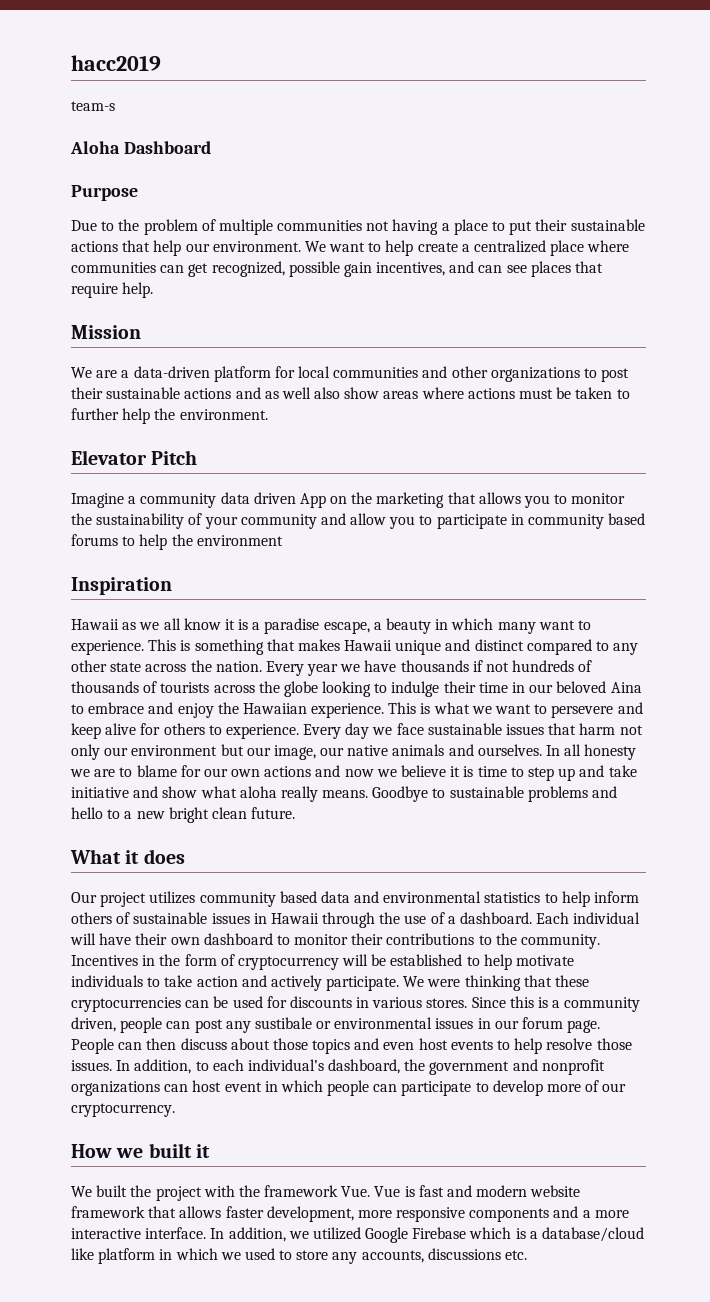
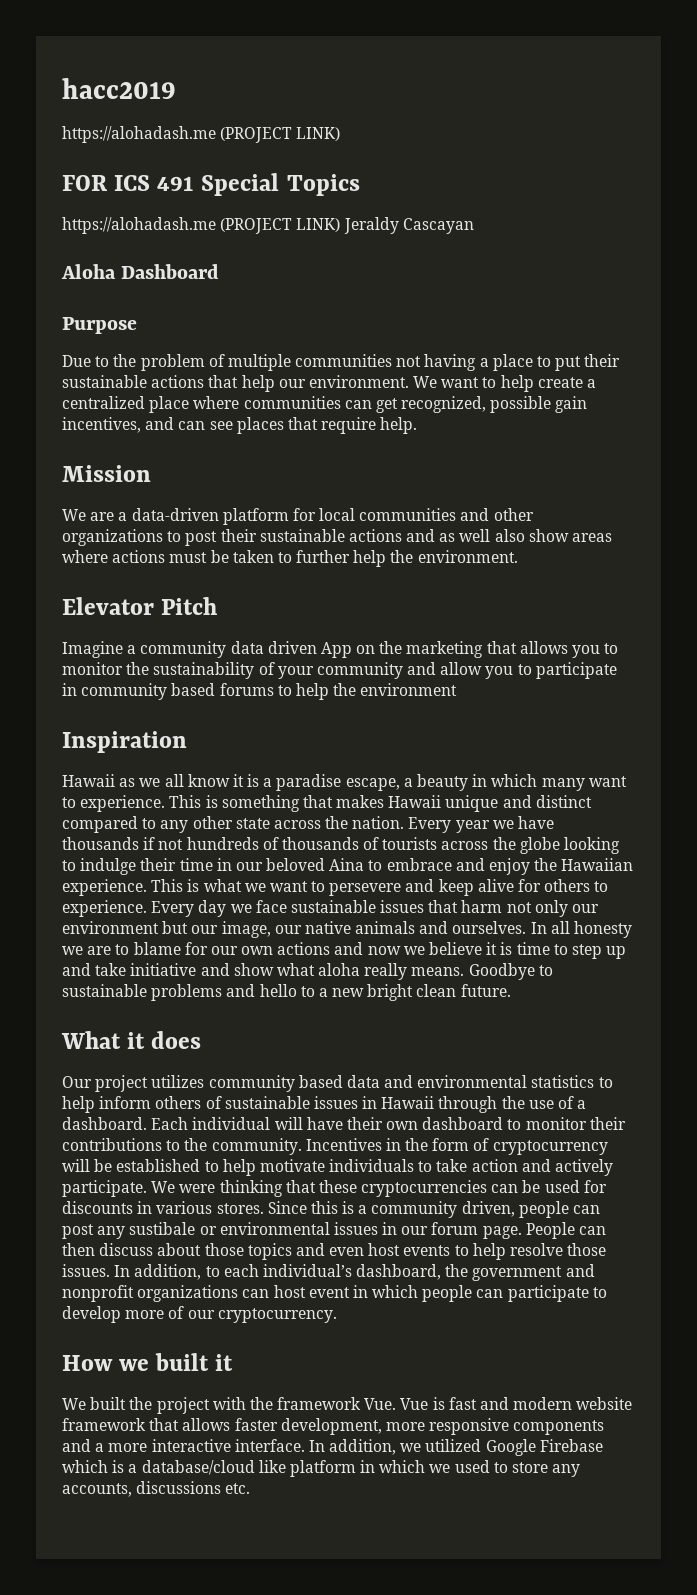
  hacc2019
- team-s
+ https://alohadash.me (PROJECT LINK)
+ FOR ICS 491 Special Topics
+ https://alohadash.me (PROJECT LINK) Jeraldy Cascayan

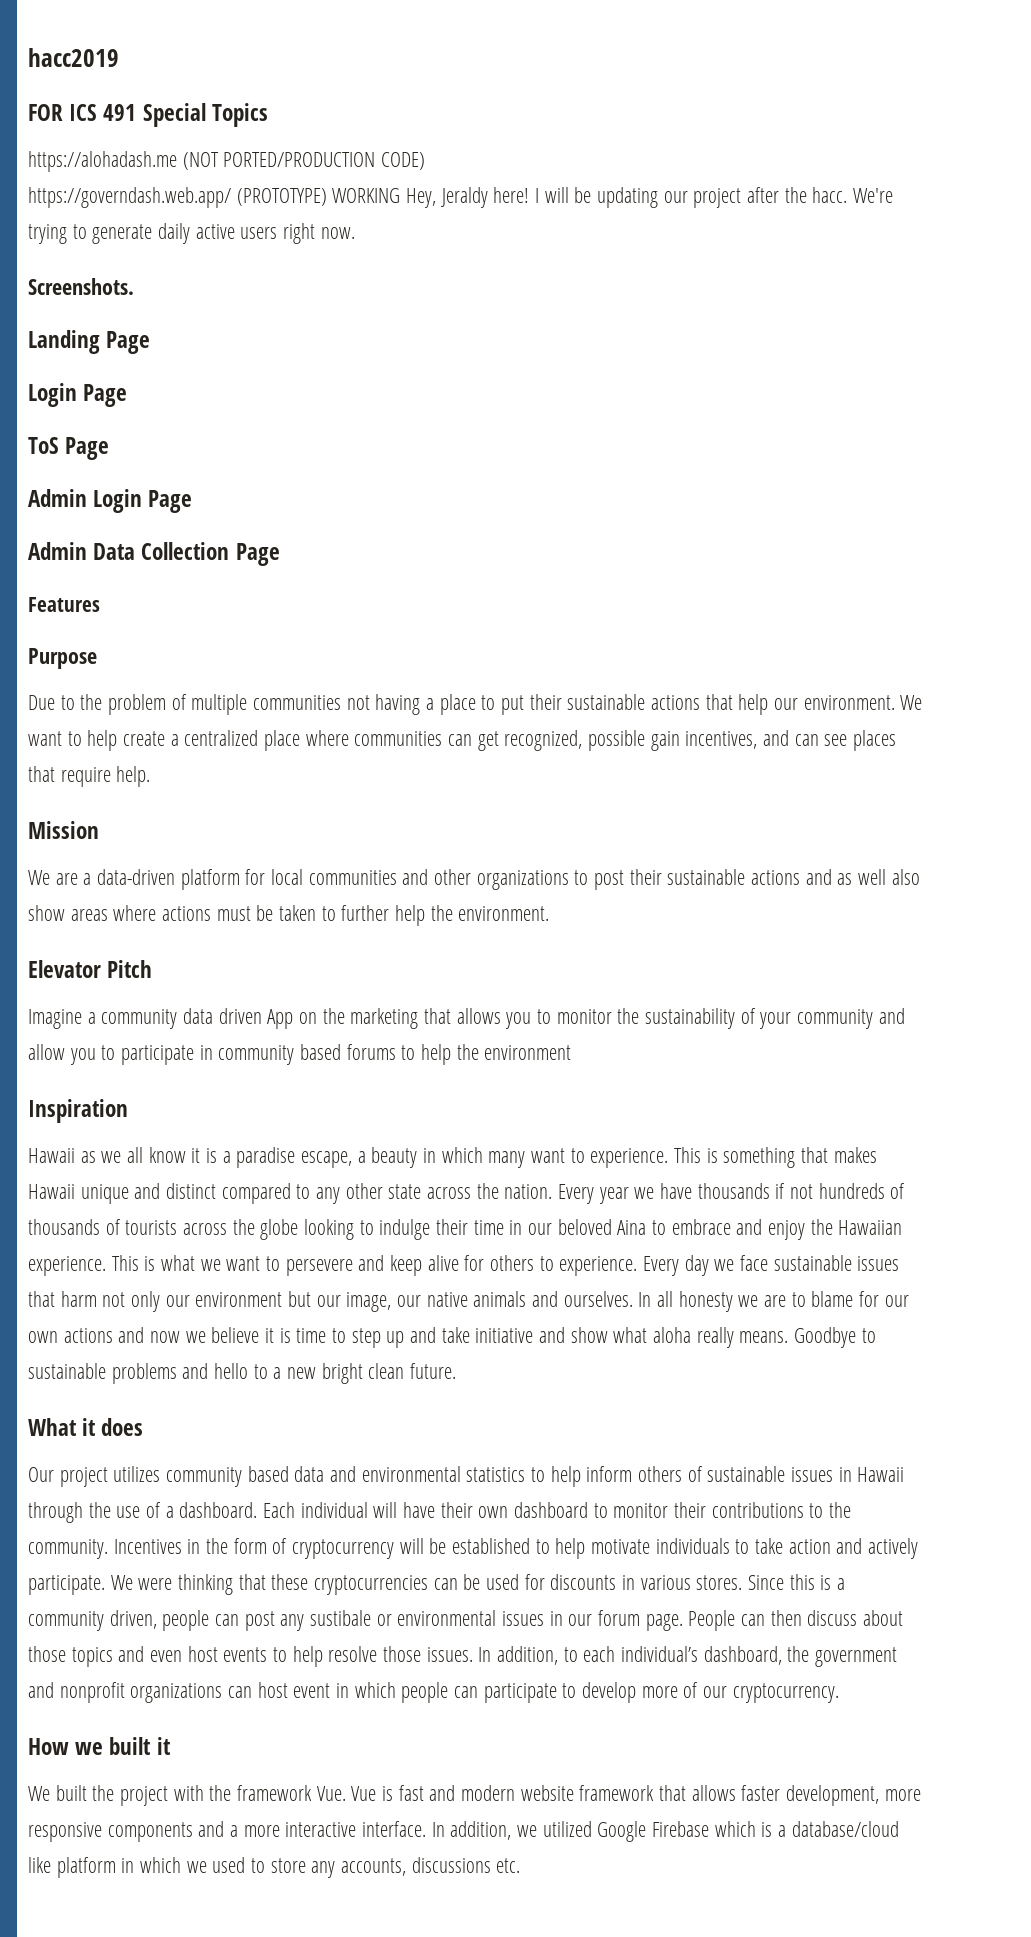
  hacc2019
- https://alohadash.me (PROJECT LINK)
- https://alohadash.me (PROJECT LINK) Jeraldy Cascayan
- Aloha Dashboard
+ https://alohadash.me (NOT PORTED/PRODUCTION CODE)
+ https://governdash.web.app/ (PROTOTYPE) WORKING Hey, Jeraldy here! I will be updating our project after the hacc. We're trying to generate daily active users right now.
+ Screenshots.
+ Landing Page
+ Login Page
+ ToS Page
+ Admin Login Page
+ Admin Data Collection Page
+ Features

